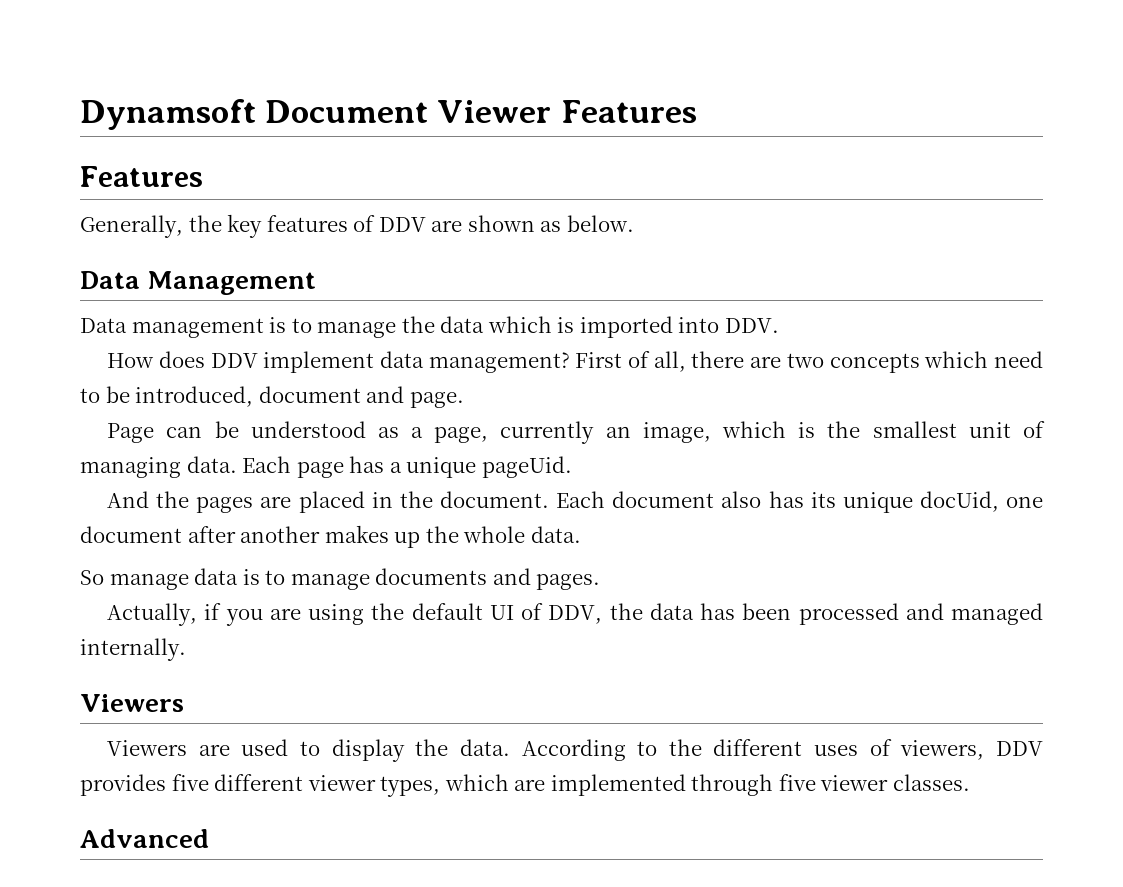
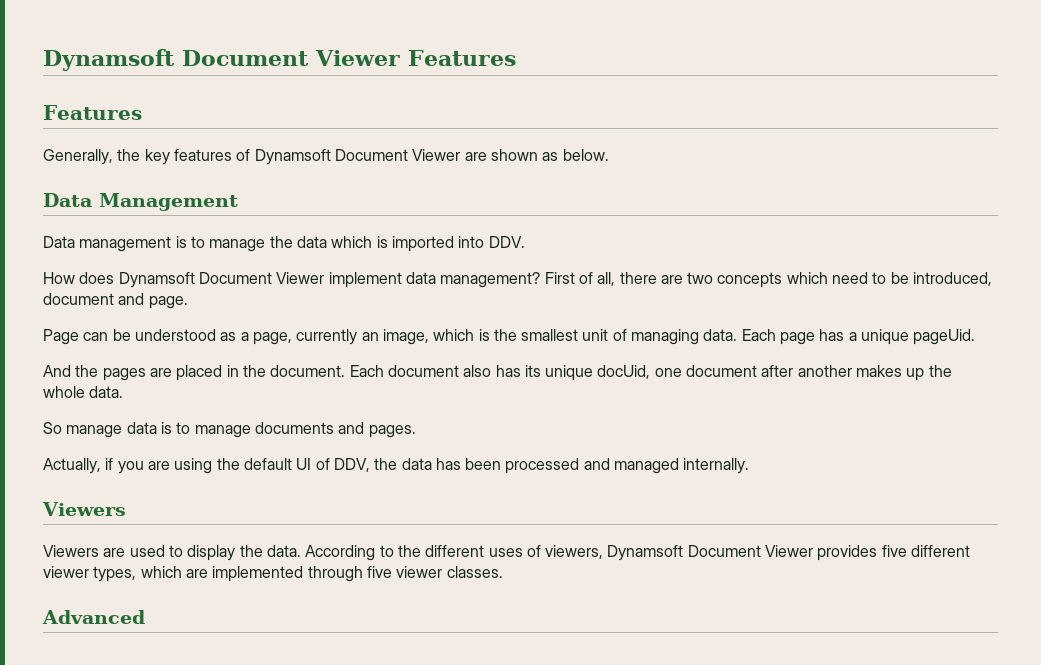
- Generally, the key features of DDV are shown as below.
+ Generally, the key features of Dynamsoft Document Viewer are shown as below.
- How does DDV implement data management?
+ How does Dynamsoft Document Viewer implement data management?
- According to the different uses of viewers, DDV provides five different viewer types, which are implemented through five viewer classes.
+ According to the different uses of viewers, Dynamsoft Document Viewer provides five different viewer types, which are implemented through five viewer classes.

